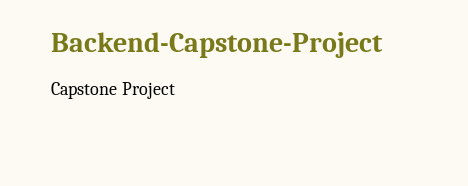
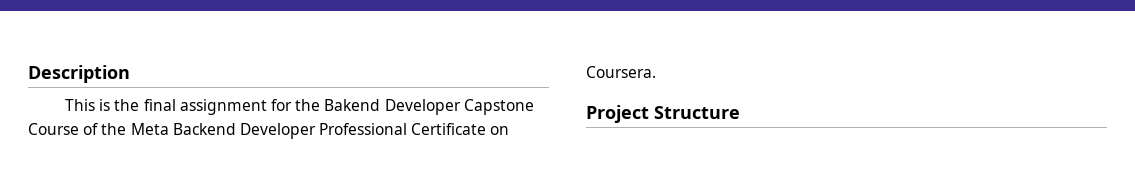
- Backend-Capstone-Project
- Capstone Project
+ Description
+ This is the final assignment for the Bakend Developer Capstone Course of the Meta Backend Developer Professional Certificate on Coursera.
+ Project Structure

